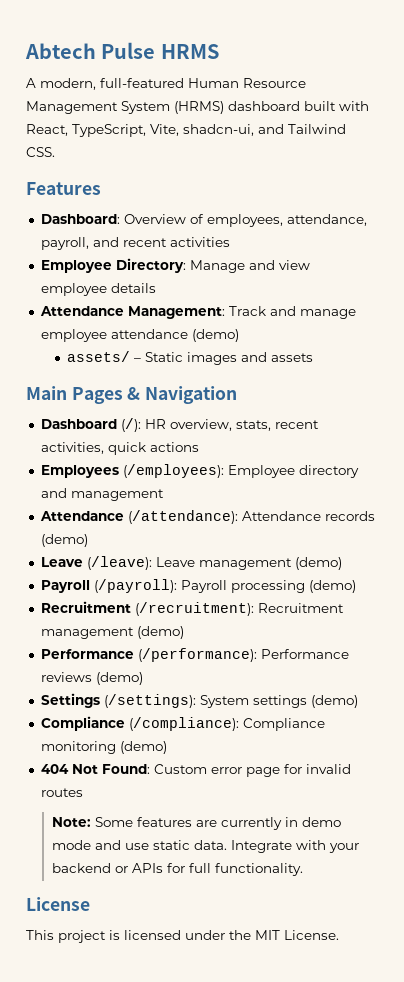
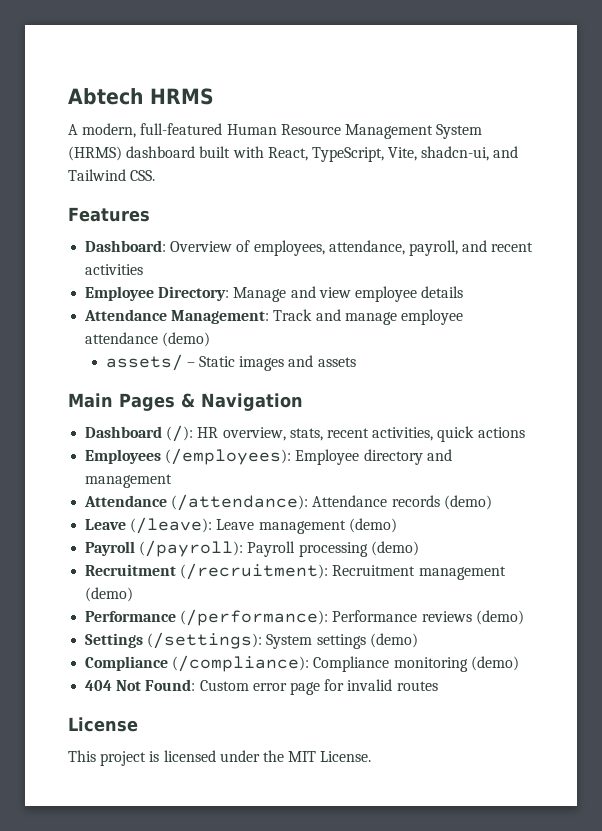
- Abtech Pulse HRMS
+ Abtech HRMS
- Note: Some features are currently in demo mode and use static data. Integrate with your backend or APIs for full functionality.

